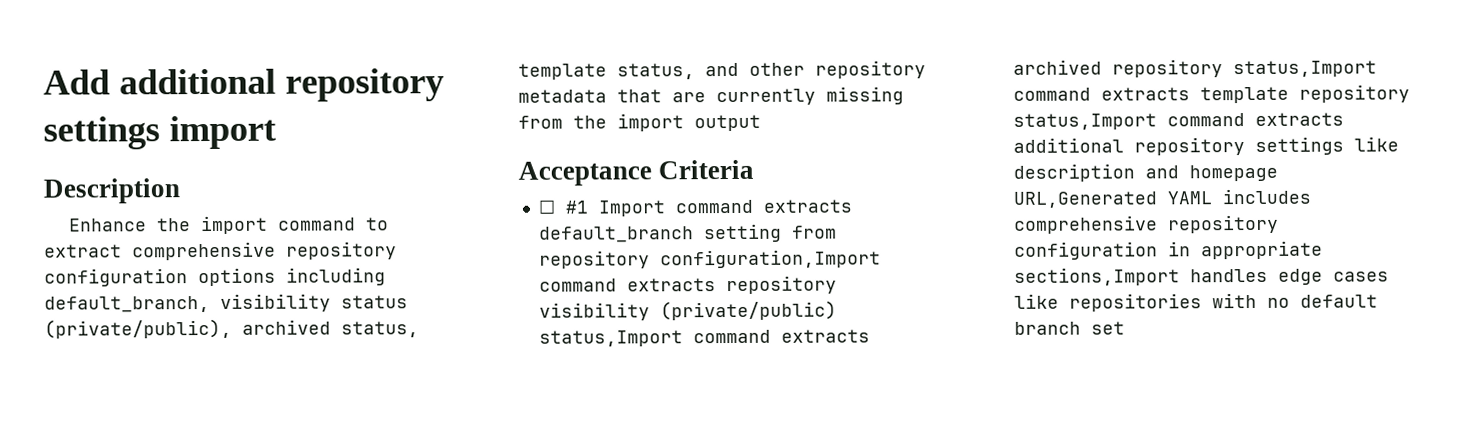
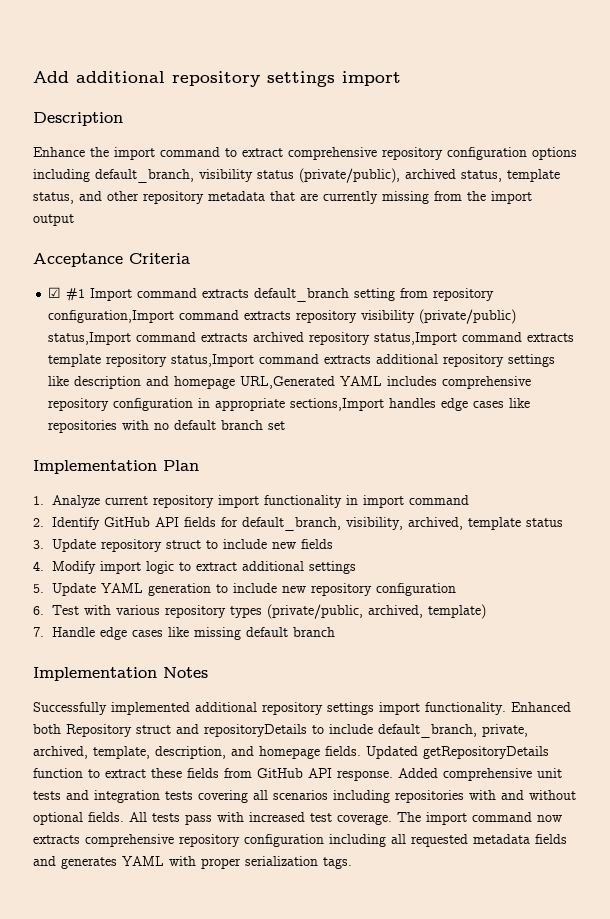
- ☐ #1 Import command extracts default_branch setting from repository configuration,Import command extracts repository visibility (private/public) status,Import command extracts archived repository status,Import command extracts template repository status,Import command extracts additional repository settings like description and homepage URL,Generated YAML includes comprehensive repository configuration in appropriate sections,Import handles edge cases like repositories with no default branch set
+ ☑ #1 Import command extracts default_branch setting from repository configuration,Import command extracts repository visibility (private/public) status,Import command extracts archived repository status,Import command extracts template repository status,Import command extracts additional repository settings like description and homepage URL,Generated YAML includes comprehensive repository configuration in appropriate sections,Import handles edge cases like repositories with no default branch set
+ Implementation Plan
+ 1. Analyze current repository import functionality in import command
+ 2. Identify GitHub API fields for default_branch, visibility, archived, template status
+ 3. Update repository struct to include new fields
+ 4. Modify import logic to extract additional settings
+ 5. Update YAML generation to include new repository configuration
+ 6. Test with various repository types (private/public, archived, template)
+ 7. Handle edge cases like missing default branch
+ Implementation Notes
+ Successfully implemented additional repository settings import functionality. Enhanced both Repository struct and repositoryDetails to include default_branch, private, archived, template, description, and homepage fields. Updated getRepositoryDetails function to extract these fields from GitHub API response. Added comprehensive unit tests and integration tests covering all scenarios including repositories with and without optional fields. All tests pass with increased test coverage. The import command now extracts comprehensive repository configuration including all requested metadata fields and generates YAML with proper serialization tags.

